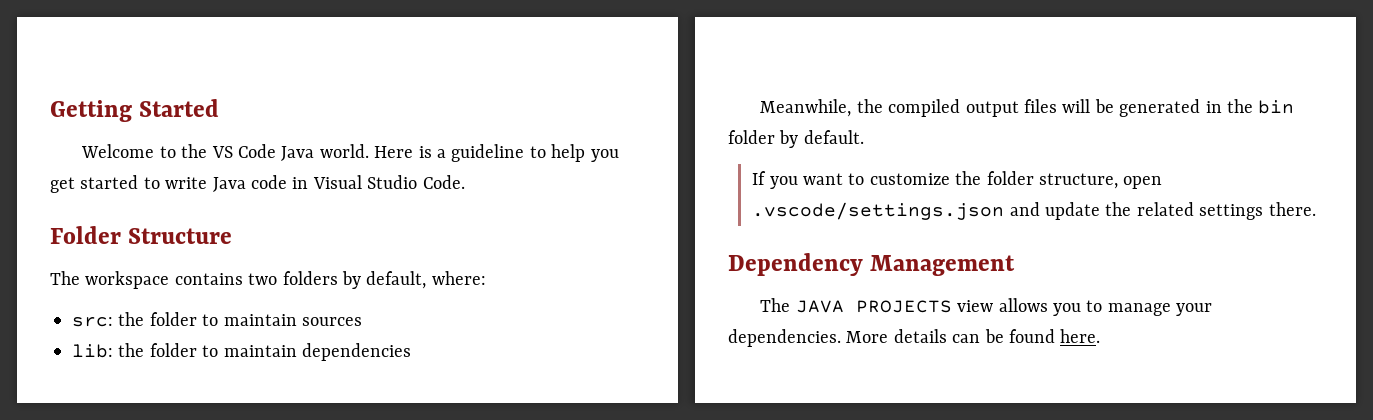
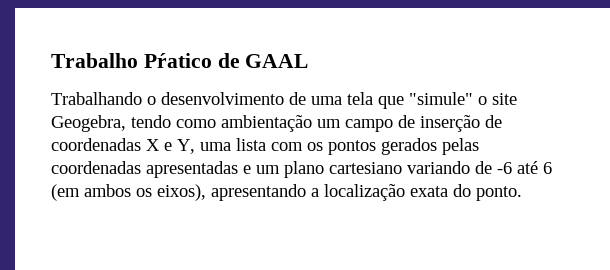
- Getting Started
- Welcome to the VS Code Java world. Here is a guideline to help you get started to write Java code in Visual Studio Code.
- Folder Structure
- The workspace contains two folders by default, where:
- src: the folder to maintain sources
- lib: the folder to maintain dependencies
- Meanwhile, the compiled output files will be generated in the bin folder by default.
- If you want to customize the folder structure, open .vscode/settings.json and update the related settings there.
- Dependency Management
- The JAVA PROJECTS view allows you to manage your dependencies. More details can be found here.
+ Trabalho Pŕatico de GAAL
+ Trabalhando o desenvolvimento de uma tela que "simule" o site Geogebra, tendo como ambientação um campo de inserção de coordenadas X e Y, uma lista com os pontos gerados pelas coordenadas apresentadas e um plano cartesiano variando de -6 até 6 (em ambos os eixos), apresentando a localização exata do ponto.

